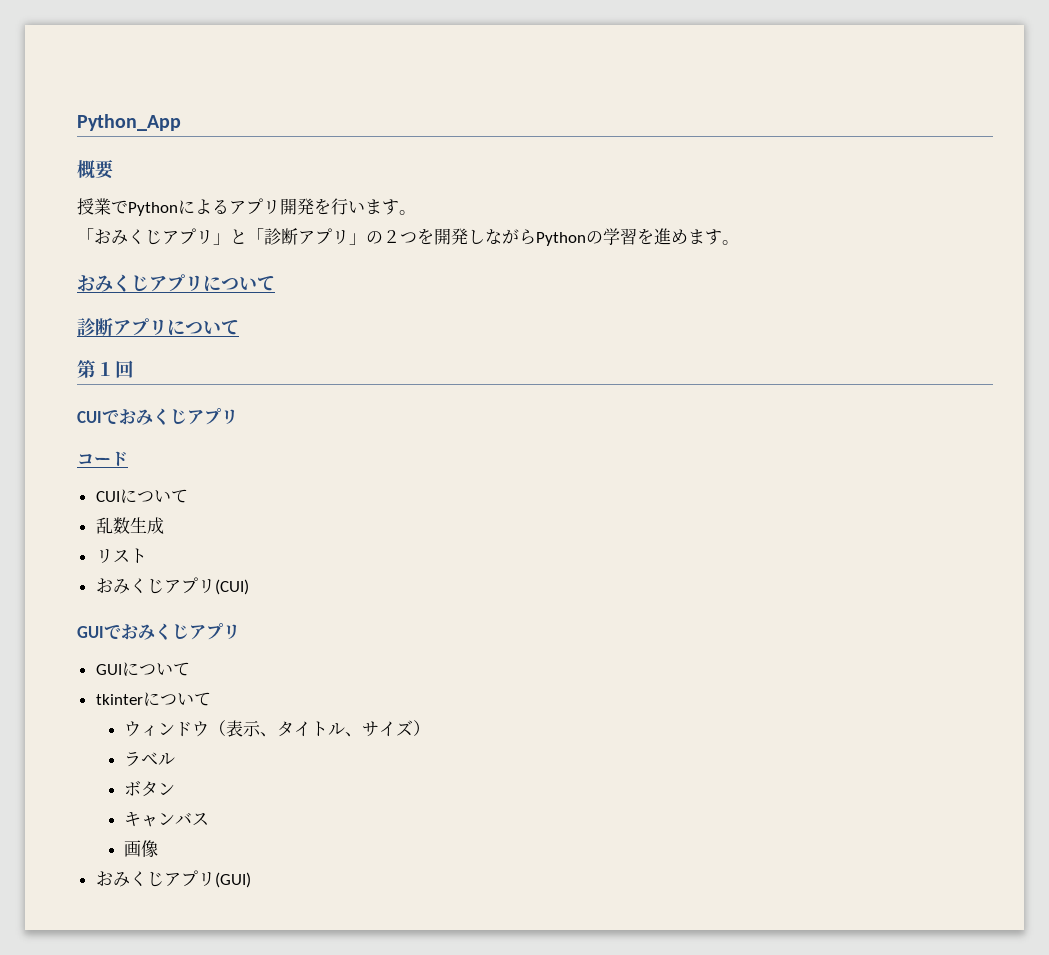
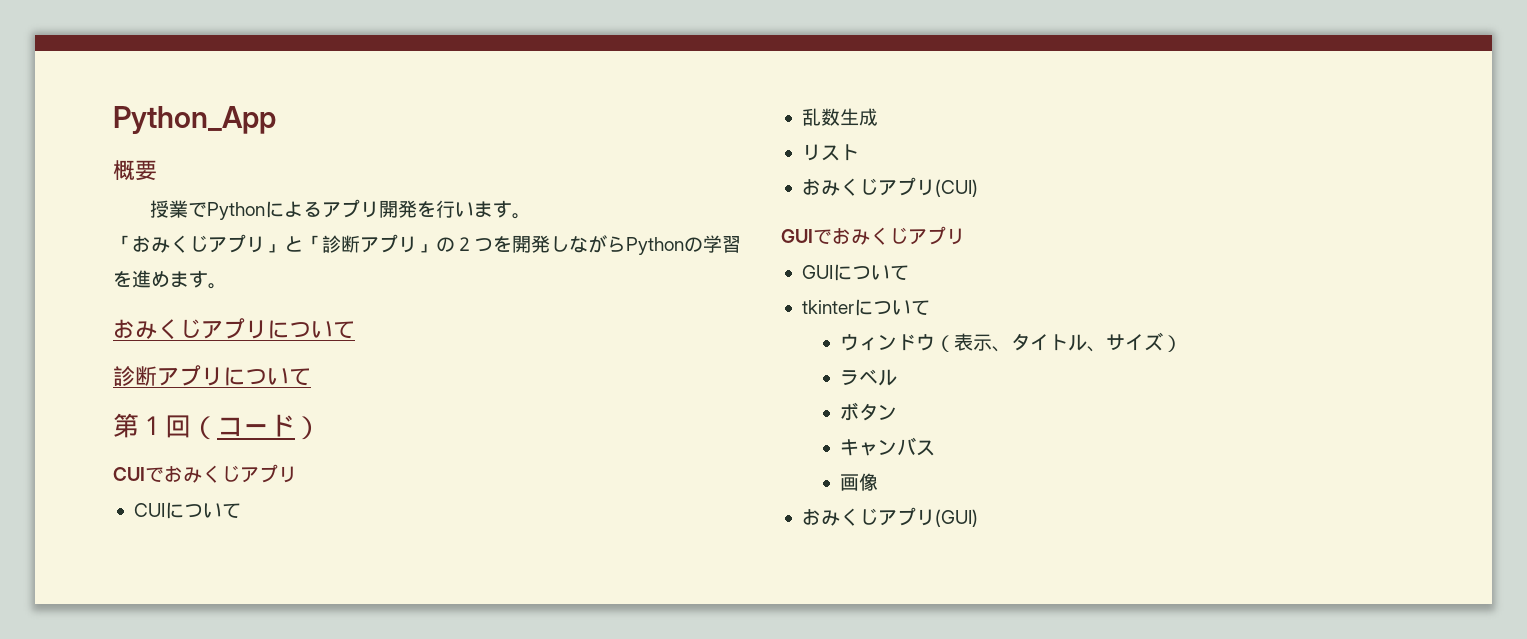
- 第１回
+ 第１回（コード）
- コード

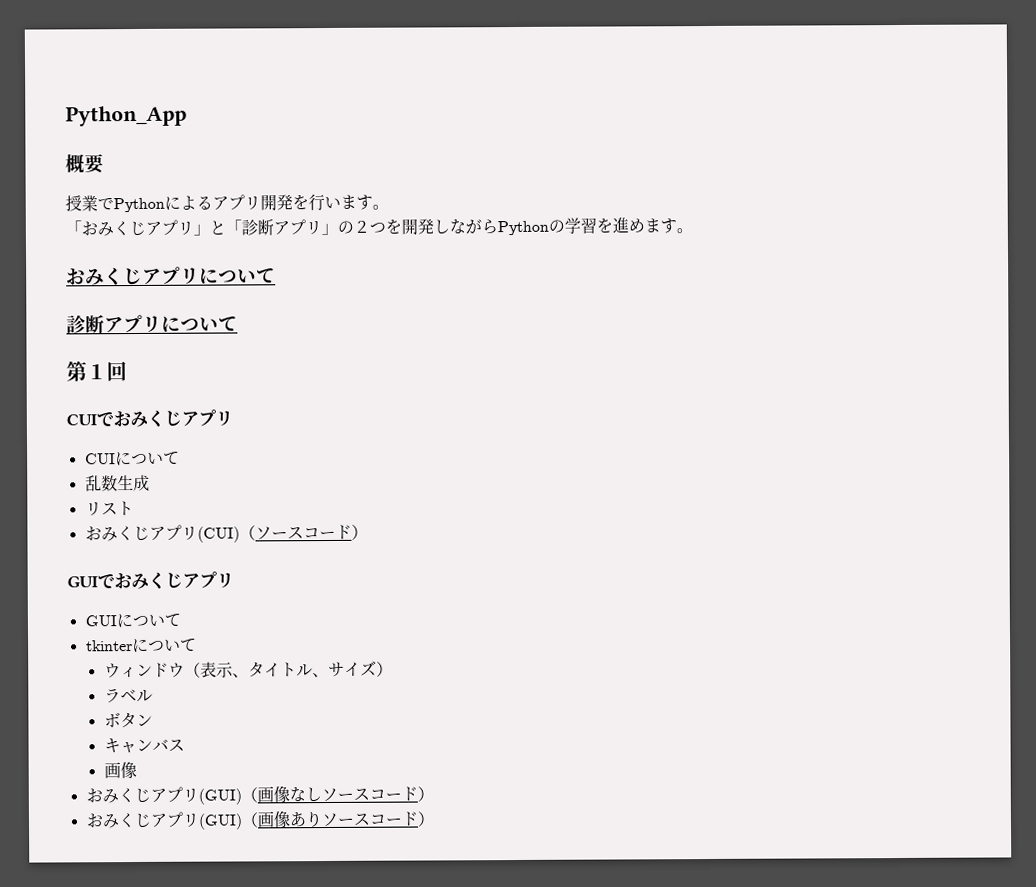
- 第１回（コード）
+ 第１回
- おみくじアプリ(CUI)
+ おみくじアプリ(CUI)（ソースコード）
- おみくじアプリ(GUI)
+ おみくじアプリ(GUI)（画像なしソースコード）
+ おみくじアプリ(GUI)（画像ありソースコード）

